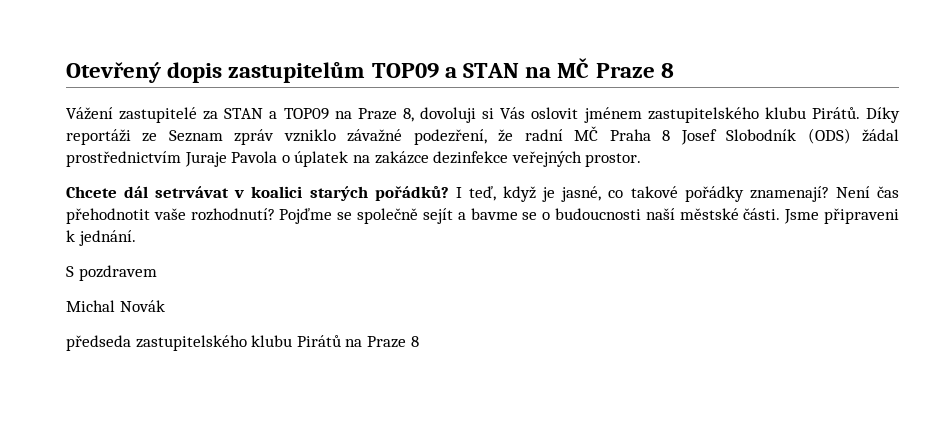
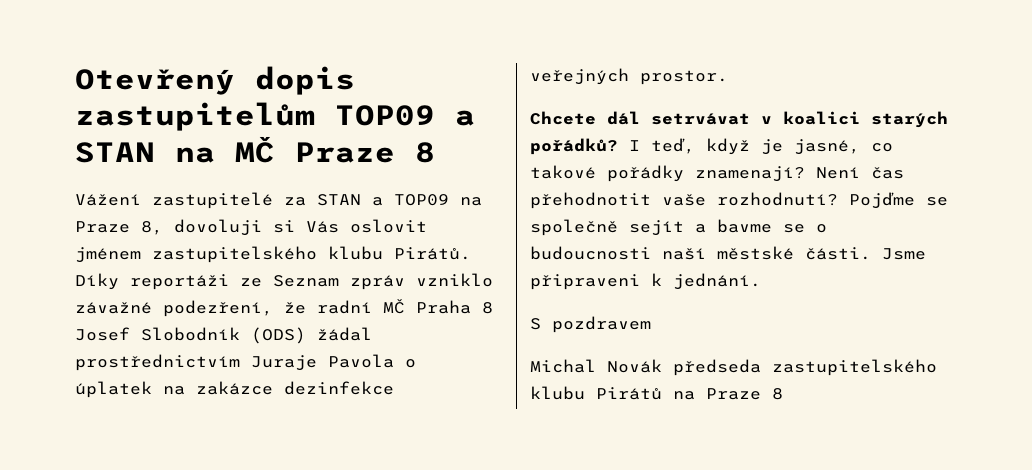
- Michal Novák
- předseda zastupitelského klubu Pirátů na Praze 8
+ Michal Novák předseda zastupitelského klubu Pirátů na Praze 8

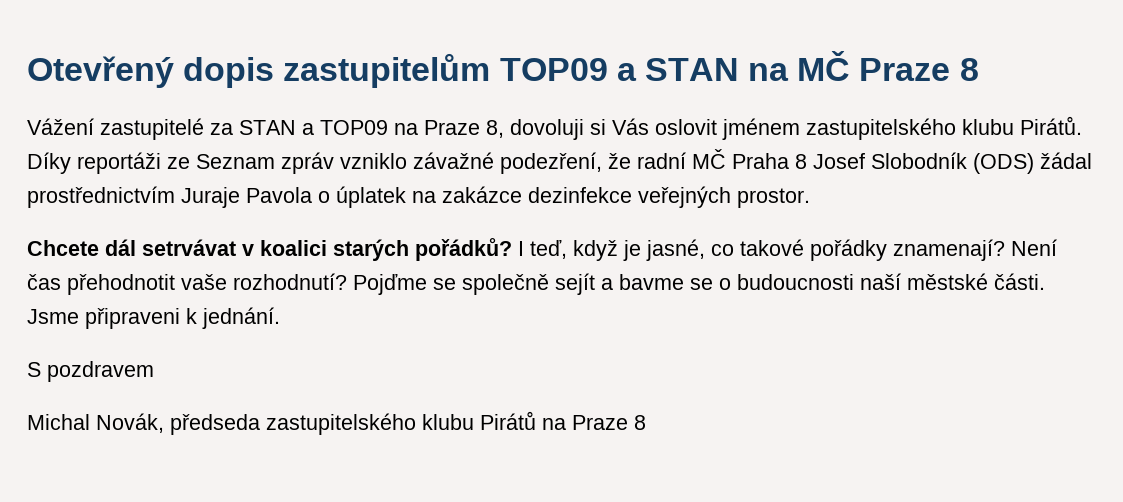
- Michal Novák předseda zastupitelského klubu Pirátů na Praze 8
+ Michal Novák, předseda zastupitelského klubu Pirátů na Praze 8

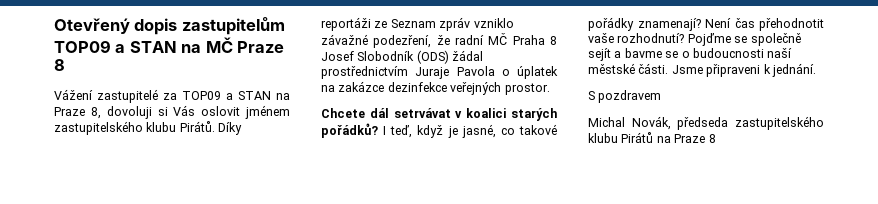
- Vážení zastupitelé za STAN a TOP09 na Praze 8, dovoluji si Vás oslovit jménem zastupitelského klubu Pirátů.
+ Vážení zastupitelé za TOP09 a STAN na Praze 8, dovoluji si Vás oslovit jménem zastupitelského klubu Pirátů.

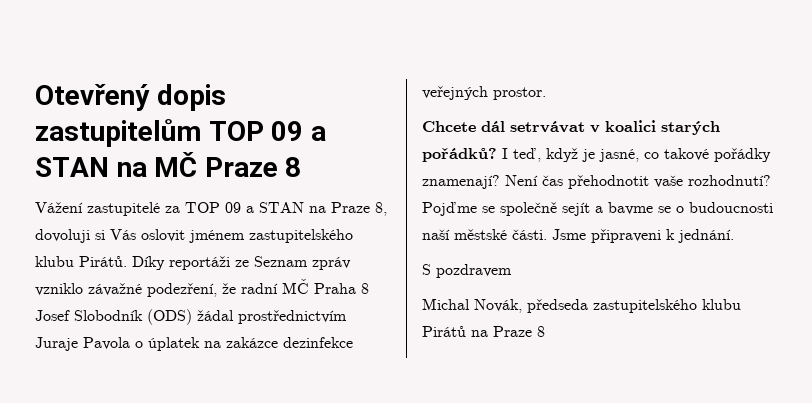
- Otevřený dopis zastupitelům TOP09 a STAN na MČ Praze 8
+ Otevřený dopis zastupitelům TOP 09 a STAN na MČ Praze 8
- Vážení zastupitelé za TOP09 a STAN na Praze 8, dovoluji si Vás oslovit jménem zastupitelského klubu Pirátů.
+ Vážení zastupitelé za TOP 09 a STAN na Praze 8, dovoluji si Vás oslovit jménem zastupitelského klubu Pirátů.

